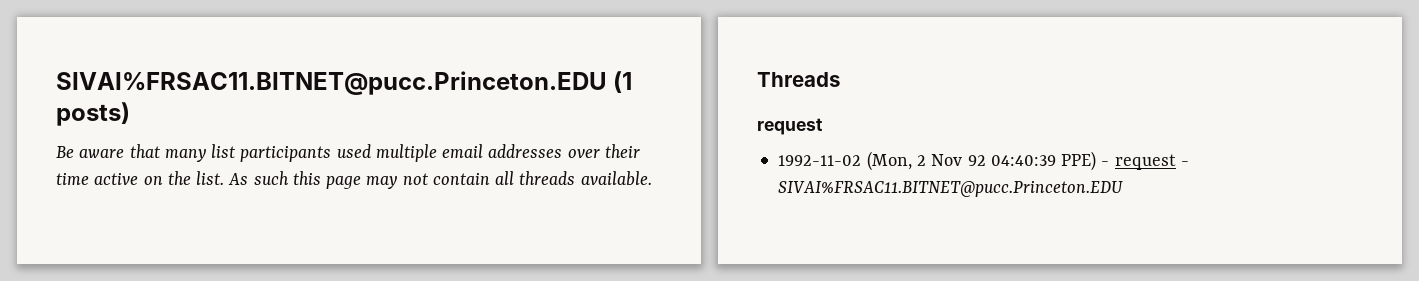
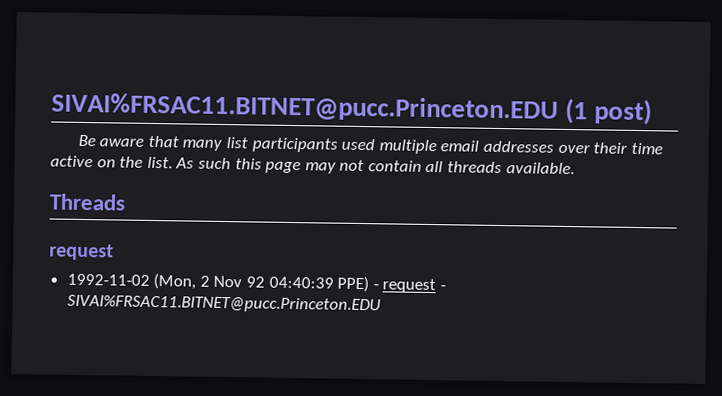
- SIVAI%FRSAC11.BITNET@pucc.Princeton.EDU (1 posts)
+ SIVAI%FRSAC11.BITNET@pucc.Princeton.EDU (1 post)

